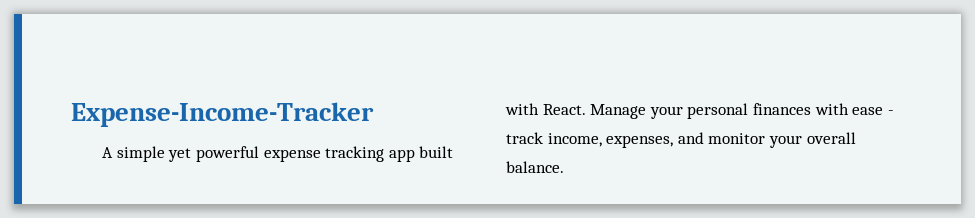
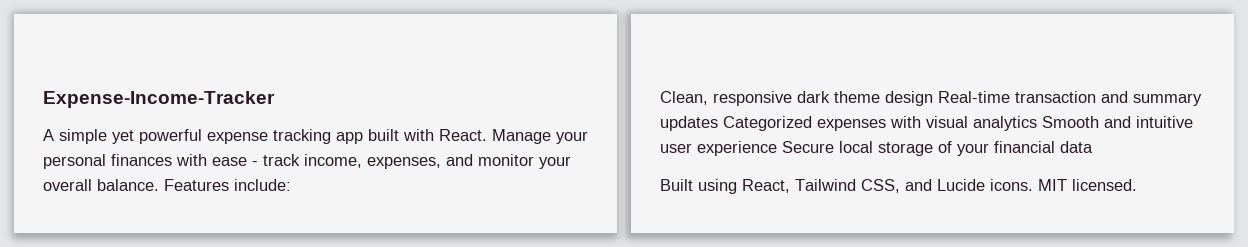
+ Features include:
+ Clean, responsive dark theme design Real-time transaction and summary updates Categorized expenses with visual analytics Smooth and intuitive user experience Secure local storage of your financial data
+ Built using React, Tailwind CSS, and Lucide icons. MIT licensed.

